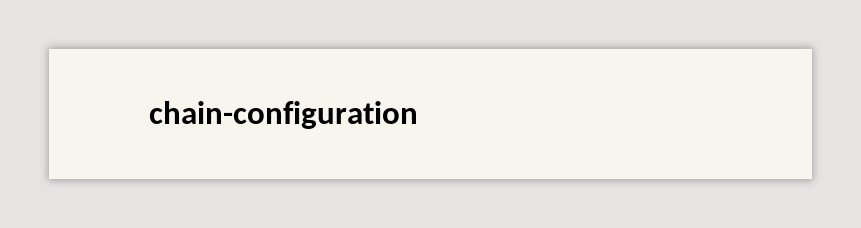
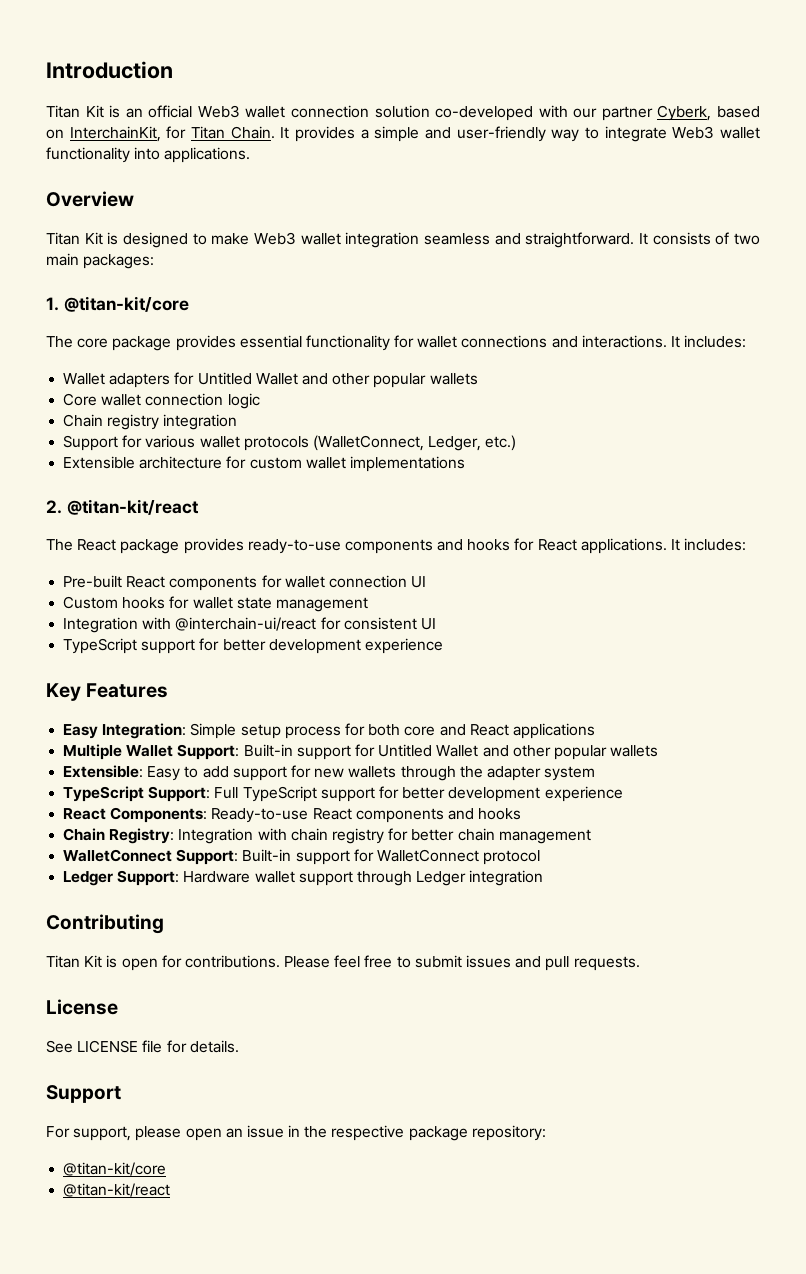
- chain-configuration
+ Introduction
+ Titan Kit is an official Web3 wallet connection solution co-developed with our partner Cyberk, based on InterchainKit, for Titan Chain. It provides a simple and user-friendly way to integrate Web3 wallet functionality into applications.
+ Overview
+ Titan Kit is designed to make Web3 wallet integration seamless and straightforward. It consists of two main packages:
+ 1. @titan-kit/core
+ The core package provides essential functionality for wallet connections and interactions. It includes:
+ Wallet adapters for Untitled Wallet and other popular wallets
+ Core wallet connection logic
+ Chain registry integration
+ Support for various wallet protocols (WalletConnect, Ledger, etc.)
+ Extensible architecture for custom wallet implementations
+ 2. @titan-kit/react
+ The React package provides ready-to-use components and hooks for React applications. It includes:
+ Pre-built React components for wallet connection UI
+ Custom hooks for wallet state management
+ Integration with @interchain-ui/react for consistent UI
+ TypeScript support for better development experience
+ Key Features
+ Easy Integration: Simple setup process for both core and React applications
+ Multiple Wallet Support: Built-in support for Untitled Wallet and other popular wallets
+ Extensible: Easy to add support for new wallets through the adapter system
+ TypeScript Support: Full TypeScript support for better development experience
+ React Components: Ready-to-use React components and hooks
+ Chain Registry: Integration with chain registry for better chain management
+ WalletConnect Support: Built-in support for WalletConnect protocol
+ Ledger Support: Hardware wallet support through Ledger integration
+ Contributing
+ Titan Kit is open for contributions. Please feel free to submit issues and pull requests.
+ License
+ See LICENSE file for details.
+ Support
+ For support, please open an issue in the respective package repository:
+ @titan-kit/core
+ @titan-kit/react

